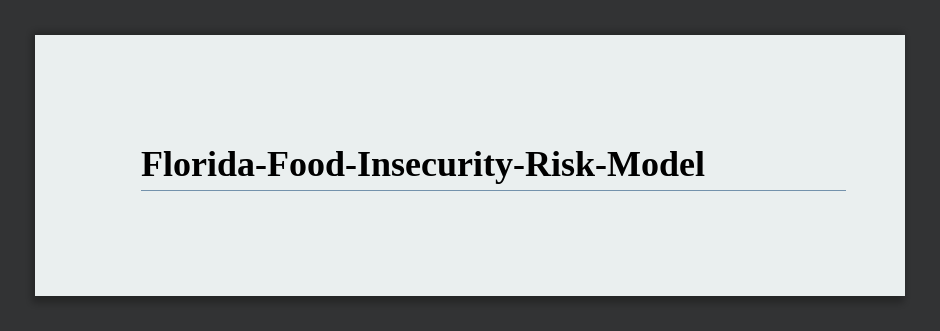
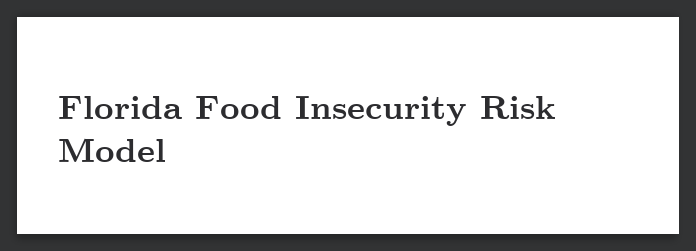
- Florida-Food-Insecurity-Risk-Model
+ Florida Food Insecurity Risk Model

